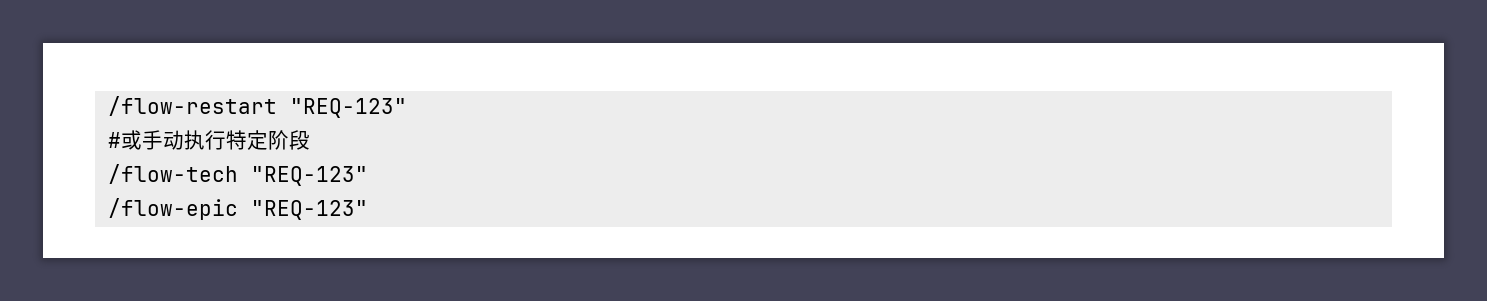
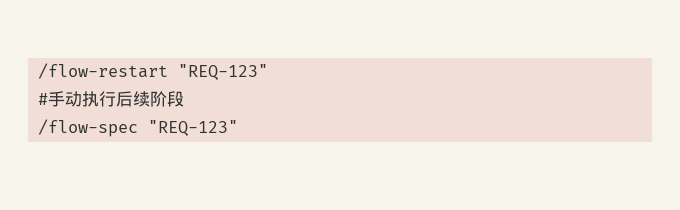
- #或手动执行特定阶段
+ #手动执行后续阶段
- /flow-tech "REQ-123"
- /flow-epic "REQ-123"
+ /flow-spec "REQ-123"

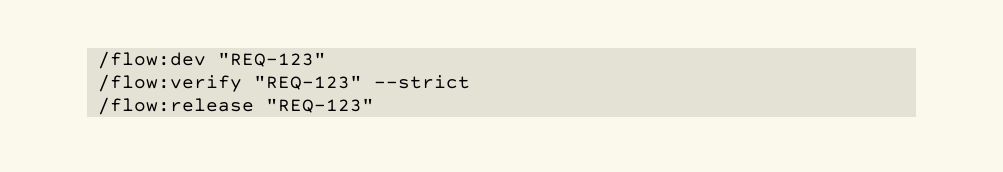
- /flow-restart "REQ-123"
+ /flow:dev "REQ-123"
- #手动执行后续阶段
- /flow-spec "REQ-123"
+ /flow:verify "REQ-123" --strict
+ /flow:release "REQ-123"

